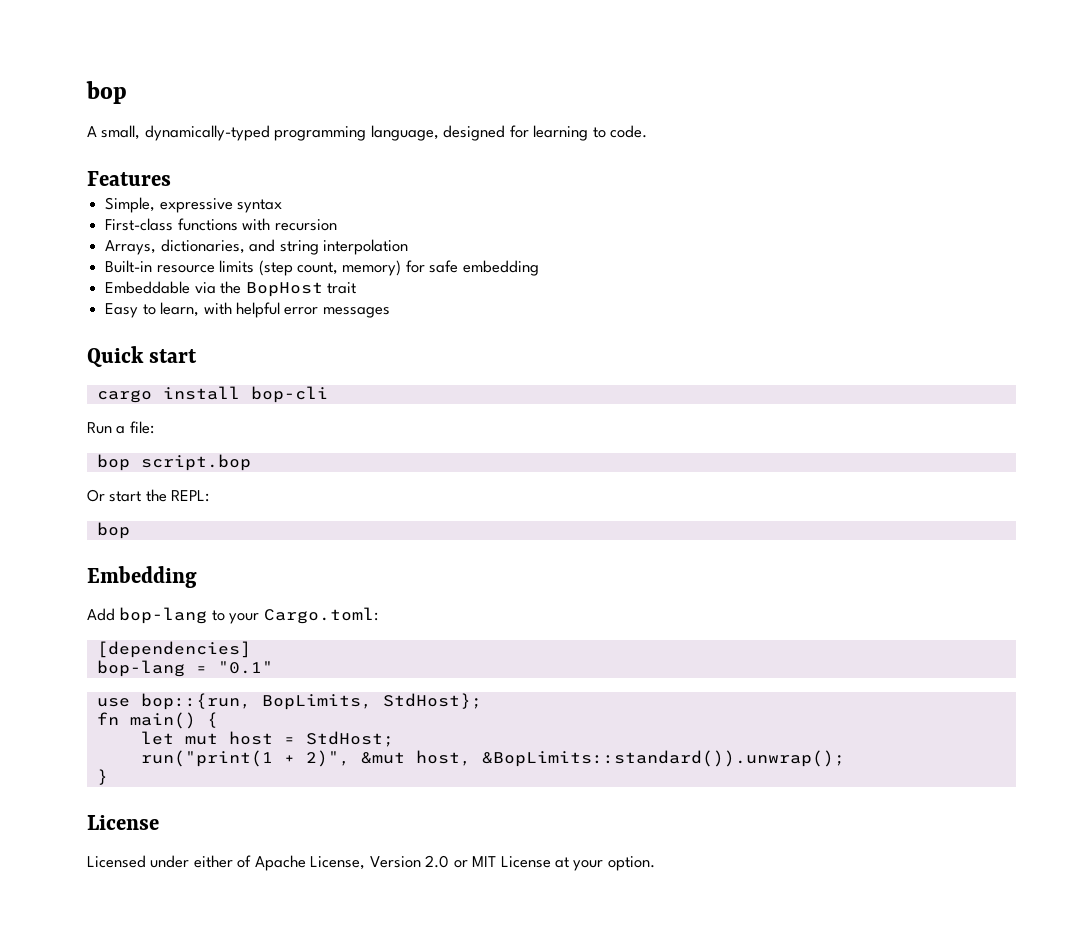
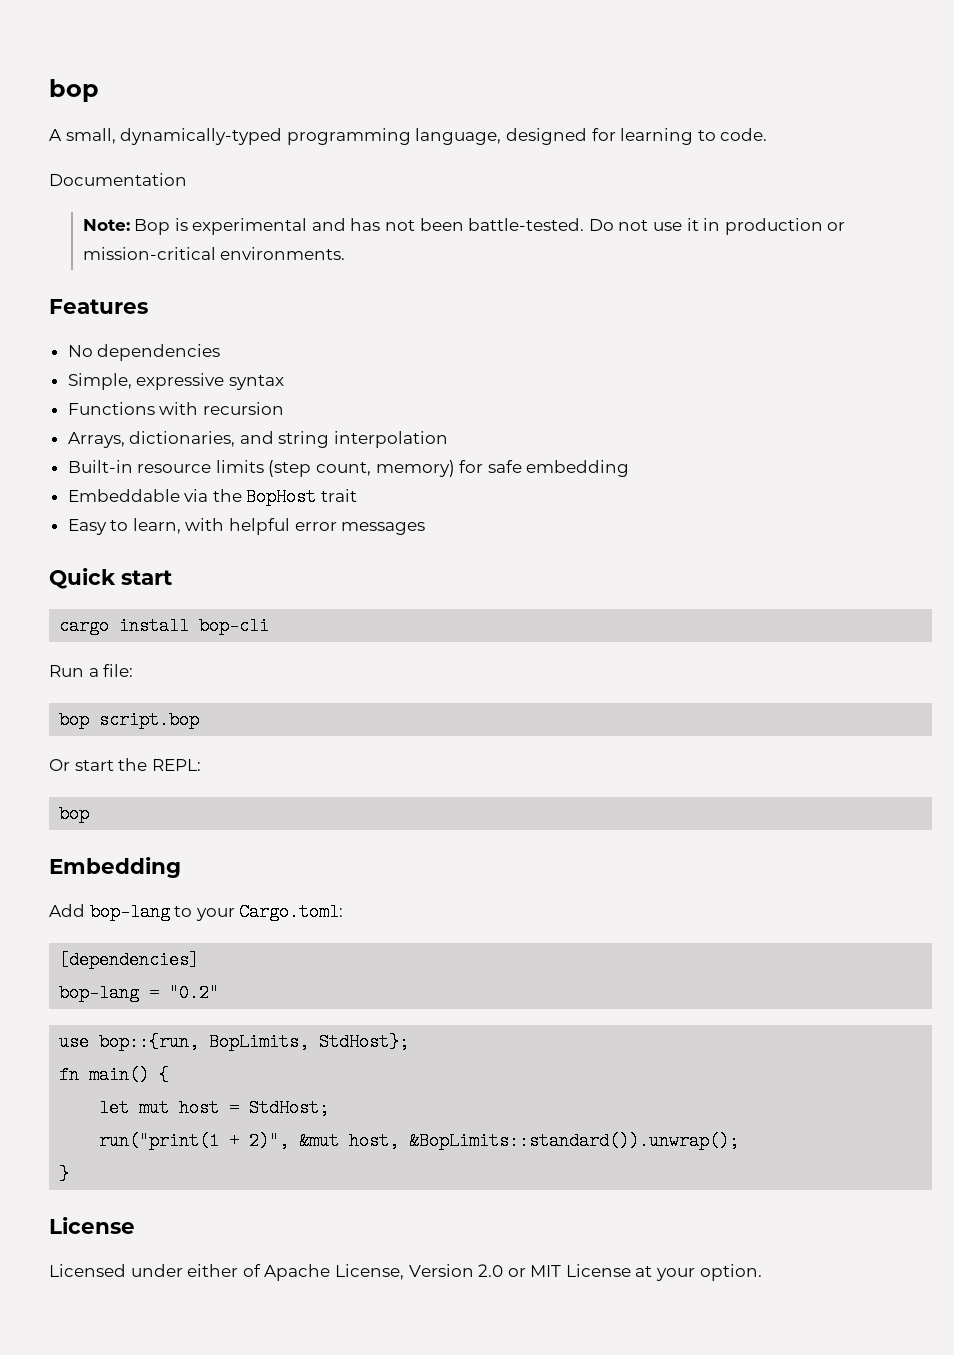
+ Documentation
+ Note: Bop is experimental and has not been battle-tested. Do not use it in production or mission-critical environments.
+ No dependencies
- First-class functions with recursion
+ Functions with recursion
- bop-lang = "0.1"
+ bop-lang = "0.2"

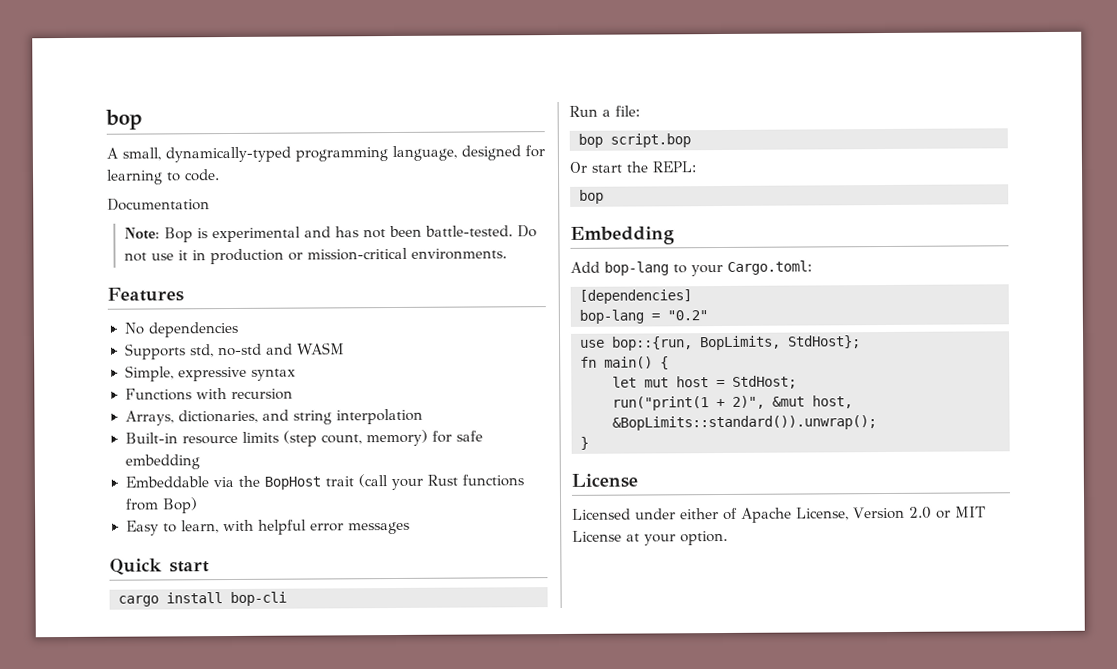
+ Supports std, no-std and WASM
- Embeddable via the BopHost trait
+ Embeddable via the BopHost trait (call your Rust functions from Bop)

